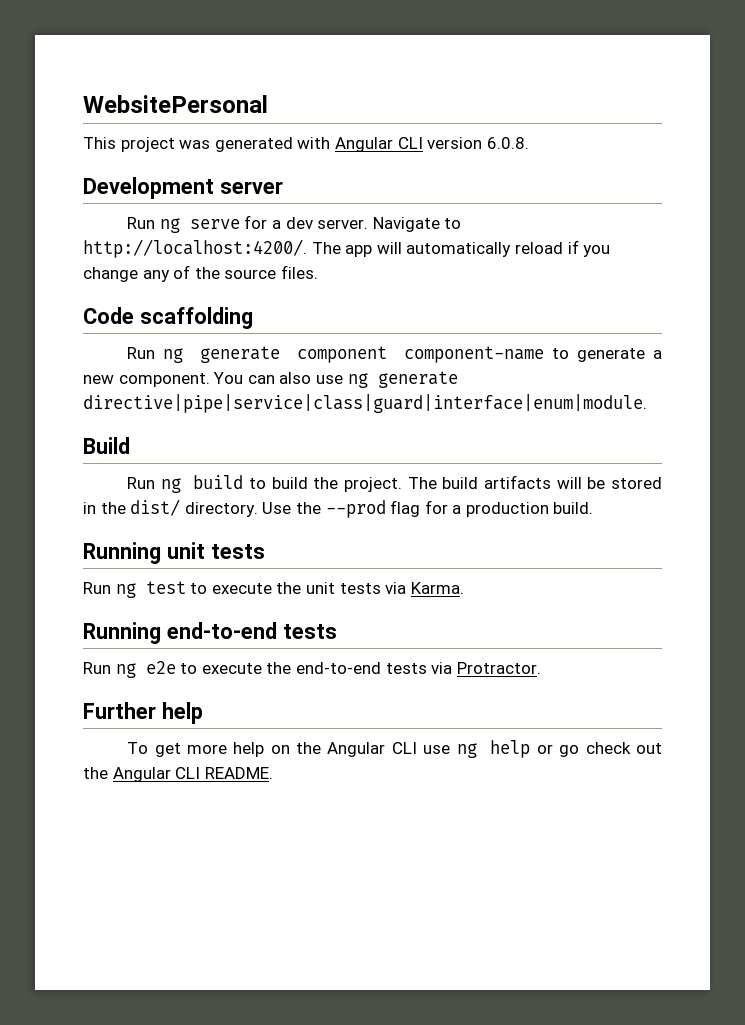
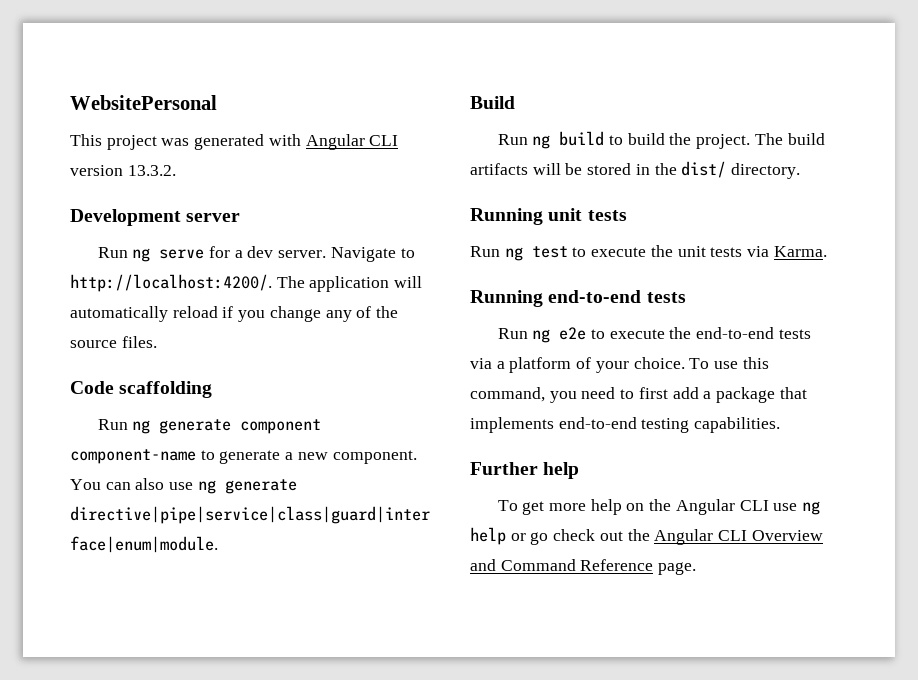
- This project was generated with Angular CLI version 6.0.8.
+ This project was generated with Angular CLI version 13.3.2.
- The app will automatically reload if you change any of the source files.
+ The application will automatically reload if you change any of the source files.
- Use the --prod flag for a production build.
- Run ng e2e to execute the end-to-end tests via Protractor.
+ Run ng e2e to execute the end-to-end tests via a platform of your choice. To use this command, you need to first add a package that implements end-to-end testing capabilities.
- To get more help on the Angular CLI use ng help or go check out the Angular CLI README.
+ To get more help on the Angular CLI use ng help or go check out the Angular CLI Overview and Command Reference page.

